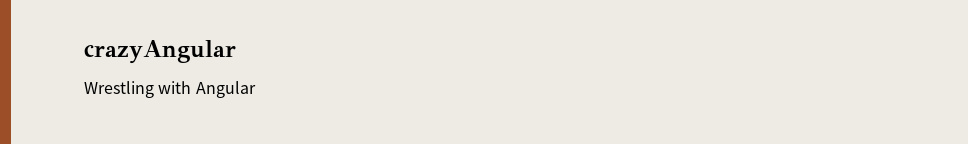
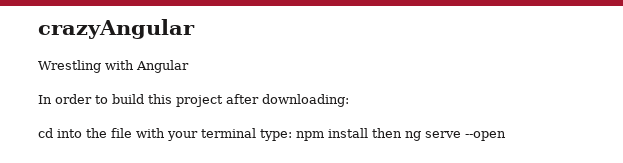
+ In order to build this project after downloading:
+ cd into the file with your terminal type: npm install then ng serve --open

